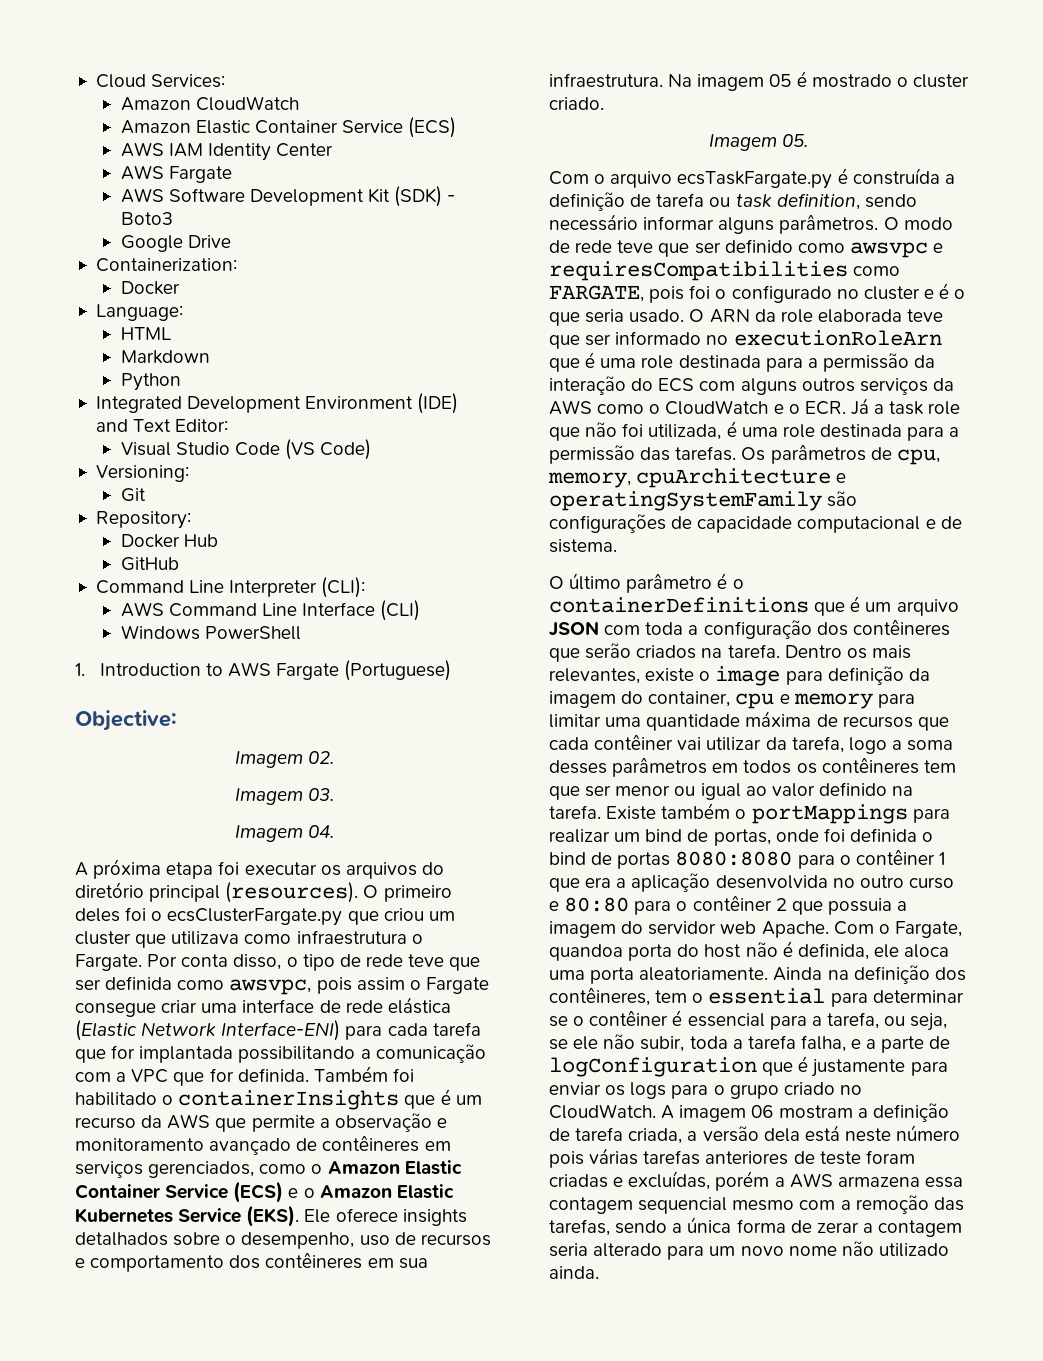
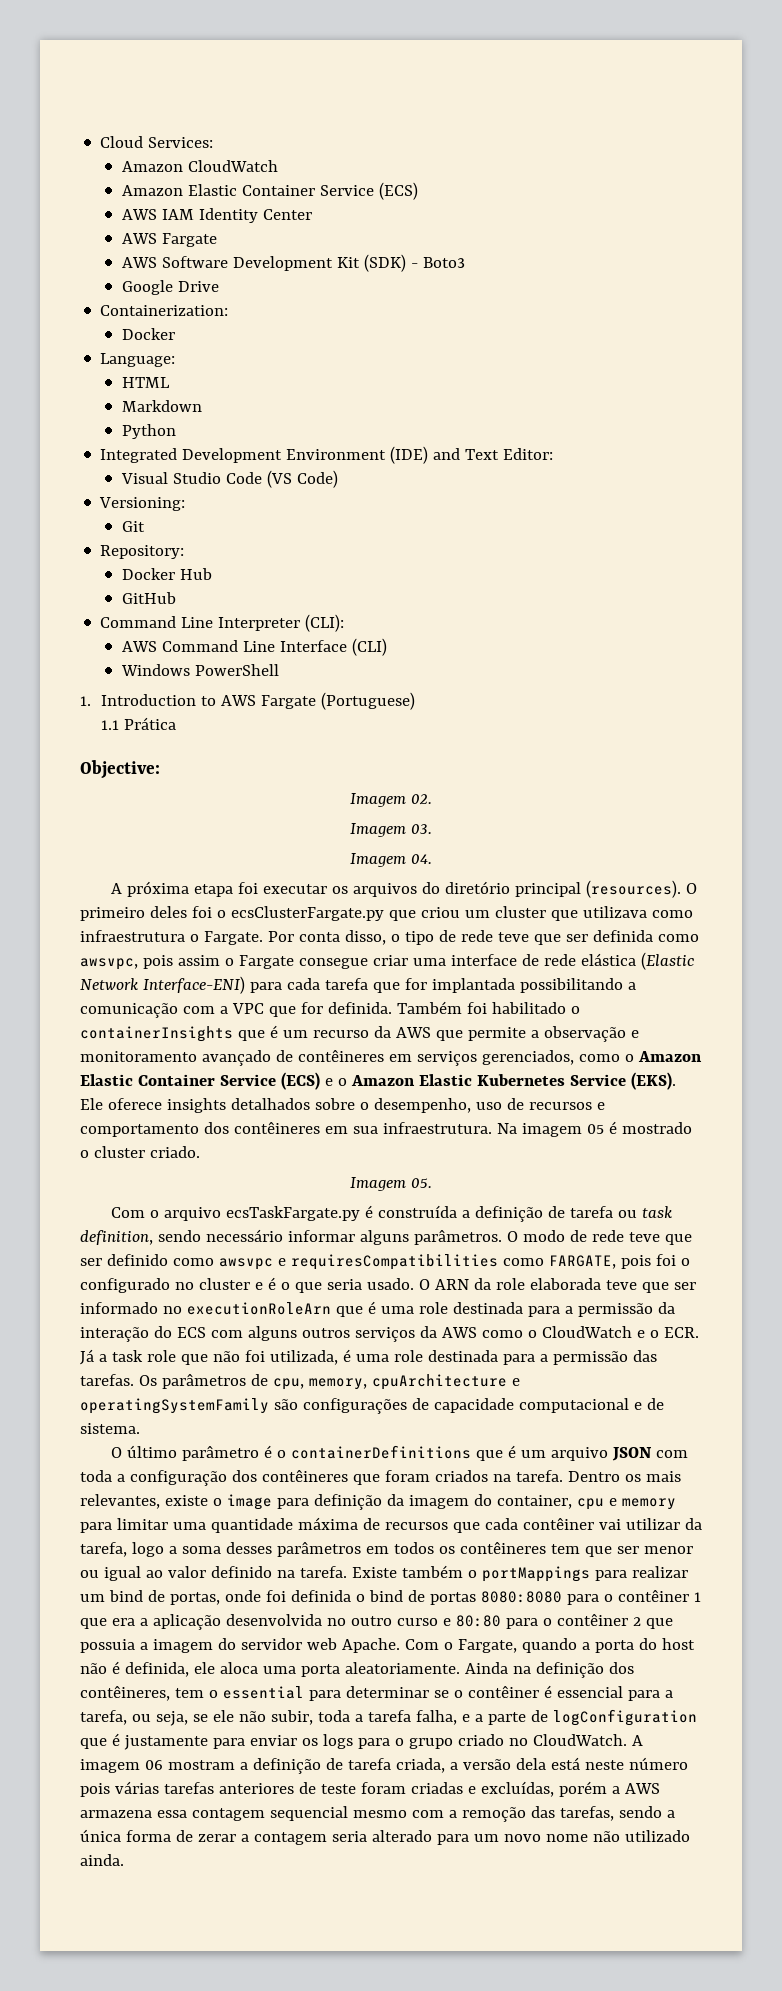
+ 1.1 Prática
- O último parâmetro é o containerDefinitions que é um arquivo JSON com toda a configuração dos contêineres que serão criados na tarefa.
+ O último parâmetro é o containerDefinitions que é um arquivo JSON com toda a configuração dos contêineres que foram criados na tarefa.
- Com o Fargate, quandoa porta do host não é definida, ele aloca uma porta aleatoriamente.
+ Com o Fargate, quando a porta do host não é definida, ele aloca uma porta aleatoriamente.

